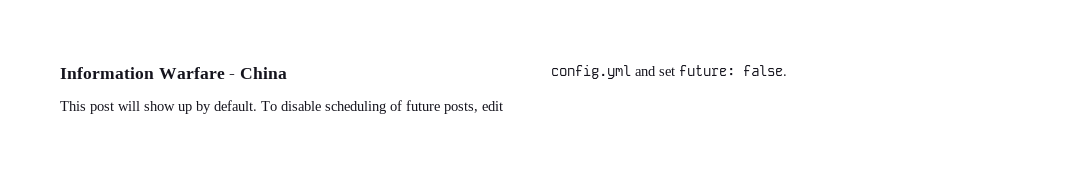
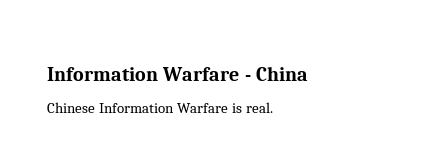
- This post will show up by default. To disable scheduling of future posts, edit config.yml and set future: false.
+ Chinese Information Warfare is real.

